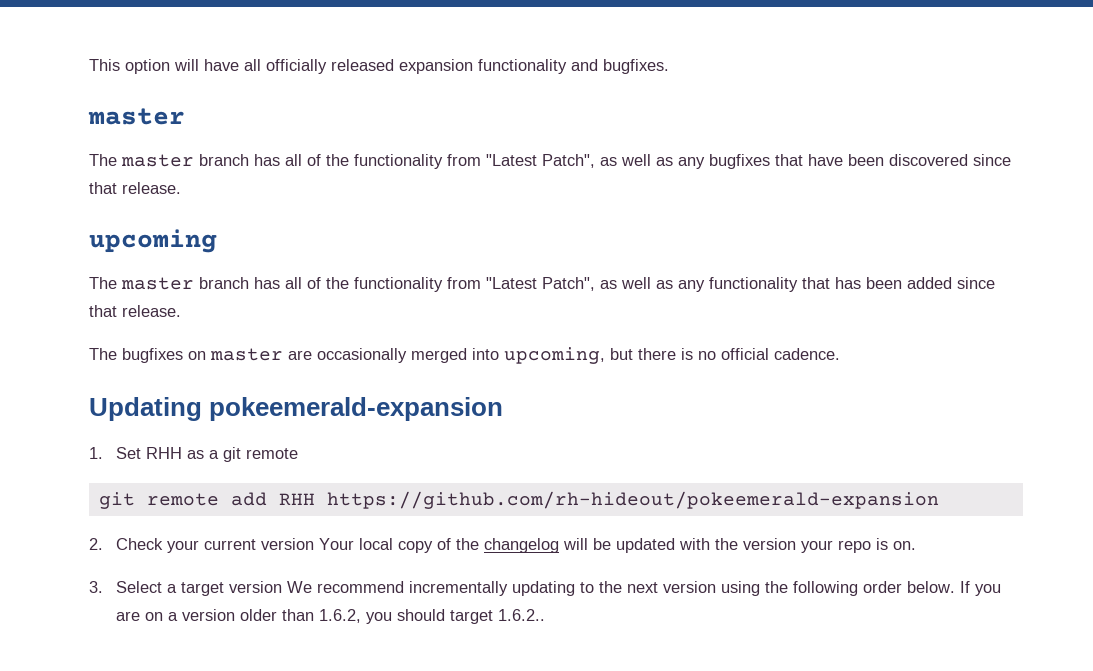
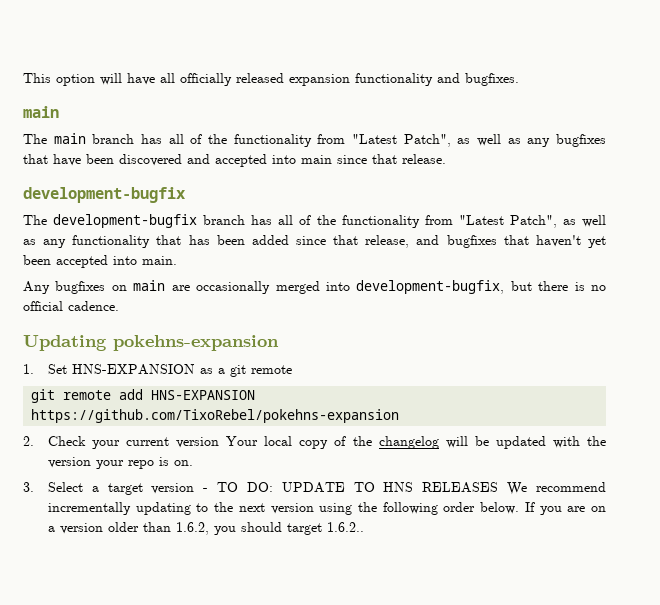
  This option will have all officially released expansion functionality and bugfixes.
- master
- The master branch has all of the functionality from "Latest Patch", as well as any bugfixes that have been discovered since that release.
- upcoming
- The master branch has all of the functionality from "Latest Patch", as well as any functionality that has been added since that release.
- The bugfixes on master are occasionally merged into upcoming, but there is no official cadence.
+ main
+ The main branch has all of the functionality from "Latest Patch", as well as any bugfixes that have been discovered and accepted into main since that release.
+ development-bugfix
+ The development-bugfix branch has all of the functionality from "Latest Patch", as well as any functionality that has been added since that release, and bugfixes that haven't yet been accepted into main.
+ Any bugfixes on main are occasionally merged into development-bugfix, but there is no official cadence.
- Updating pokeemerald-expansion
+ Updating pokehns-expansion
- 1. Set RHH as a git remote
+ 1. Set HNS-EXPANSION as a git remote
- git remote add RHH https://github.com/rh-hideout/pokeemerald-expansion
+ git remote add HNS-EXPANSION https://github.com/TixoRebel/pokehns-expansion
- 3. Select a target version We recommend incrementally updating to the next version using the following order below.
+ 3. Select a target version - TO DO: UPDATE TO HNS RELEASES We recommend incrementally updating to the next version using the following order below.

